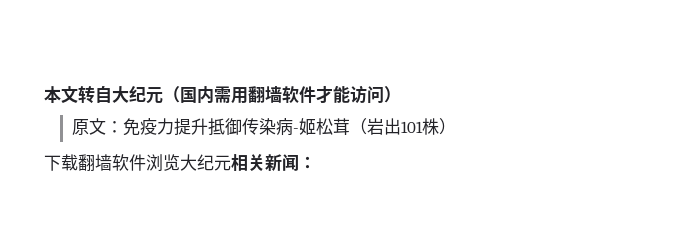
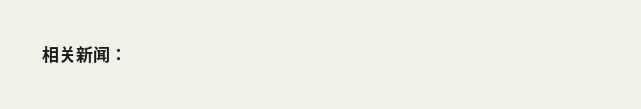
- 本文转自大纪元（国内需用翻墙软件才能访问）
- 原文：免疫力提升抵御传染病-姬松茸（岩出101株）
- 下载翻墙软件浏览大纪元相关新闻：
+ 相关新闻：

